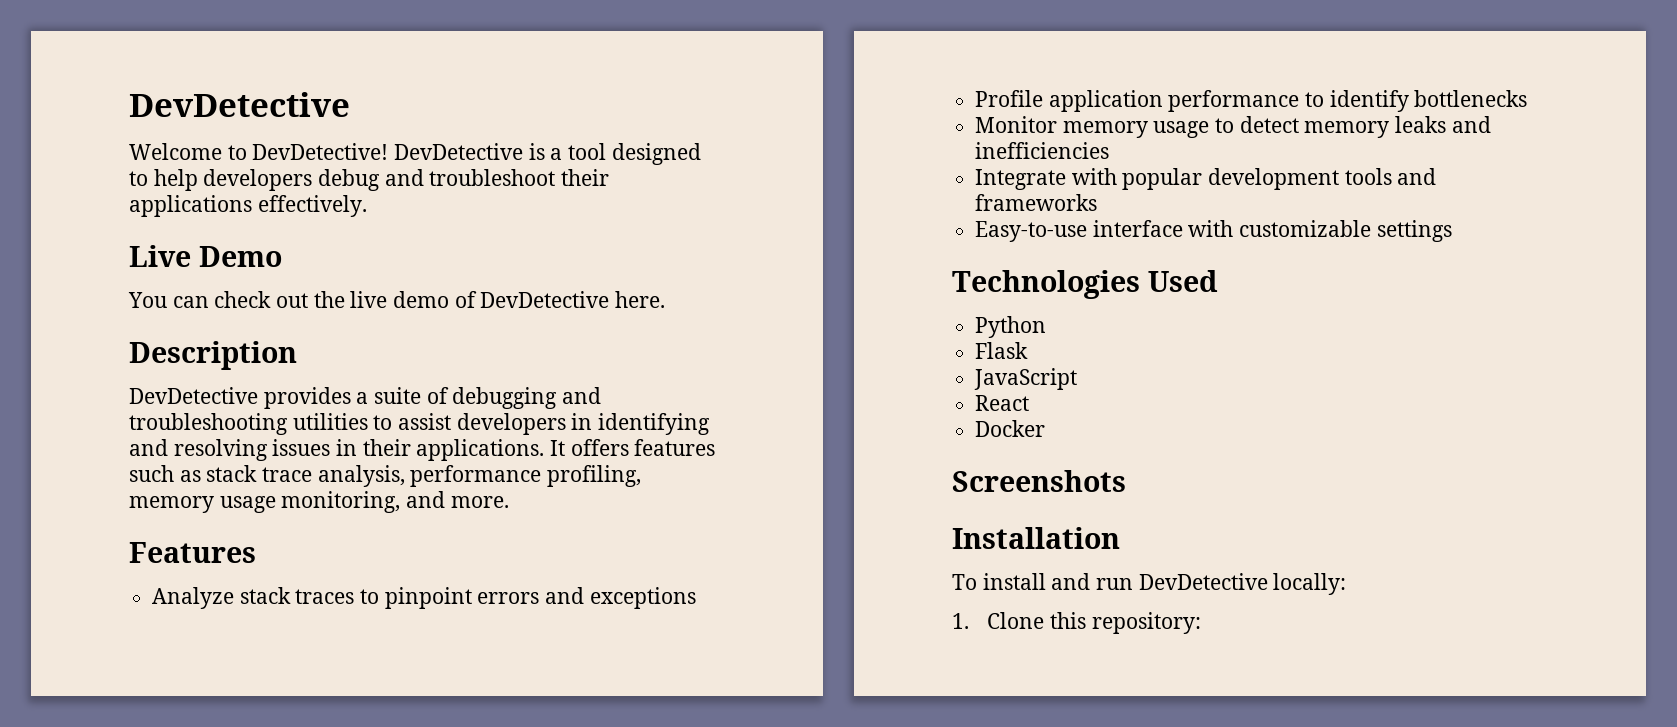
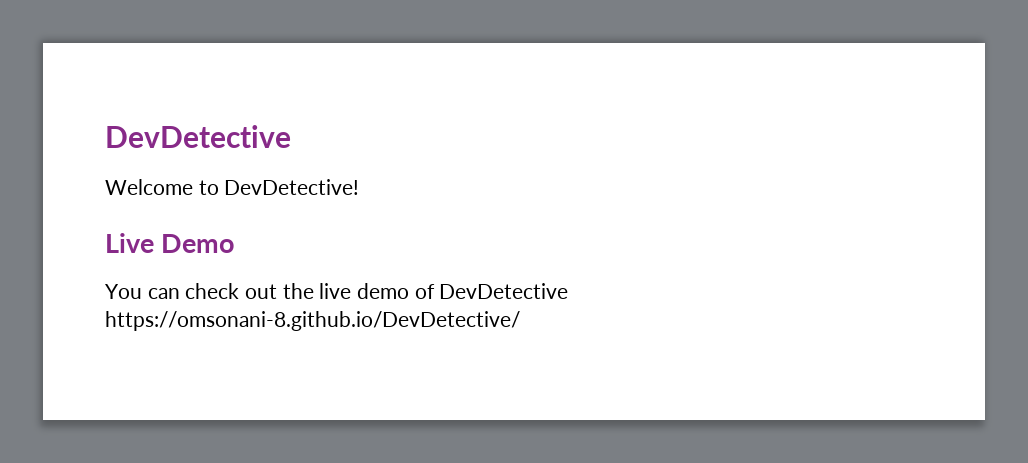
- DevDetective is a tool designed to help developers debug and troubleshoot their applications effectively.
- You can check out the live demo of DevDetective here.
- Description
- DevDetective provides a suite of debugging and troubleshooting utilities to assist developers in identifying and resolving issues in their applications. It offers features such as stack trace analysis, performance profiling, memory usage monitoring, and more.
- Features
- Analyze stack traces to pinpoint errors and exceptions
- Profile application performance to identify bottlenecks
- Monitor memory usage to detect memory leaks and inefficiencies
- Integrate with popular development tools and frameworks
- Easy-to-use interface with customizable settings
- Technologies Used
- Python
- Flask
- JavaScript
- React
- Docker
- Screenshots
- Installation
- To install and run DevDetective locally:
- 1. Clone this repository:
+ You can check out the live demo of DevDetective https://omsonani-8.github.io/DevDetective/

